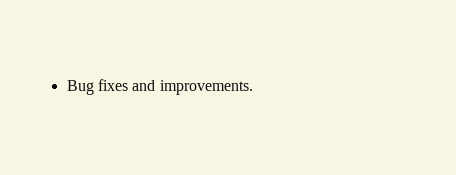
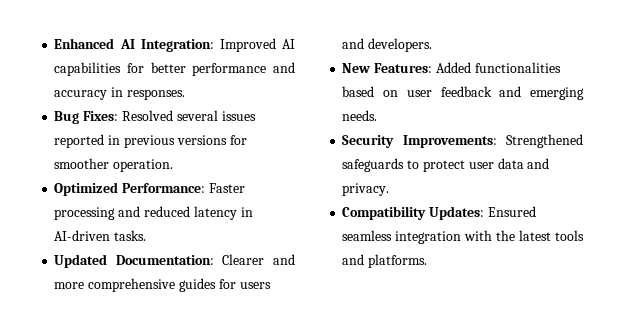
- Bug fixes and improvements.
+ Enhanced AI Integration: Improved AI capabilities for better performance and accuracy in responses.
+ Bug Fixes: Resolved several issues reported in previous versions for smoother operation.
+ Optimized Performance: Faster processing and reduced latency in AI-driven tasks.
+ Updated Documentation: Clearer and more comprehensive guides for users and developers.
+ New Features: Added functionalities based on user feedback and emerging needs.
+ Security Improvements: Strengthened safeguards to protect user data and privacy.
+ Compatibility Updates: Ensured seamless integration with the latest tools and platforms.

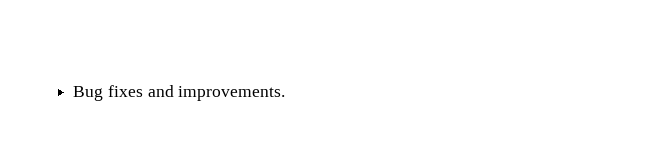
- Enhanced AI Integration: Improved AI capabilities for better performance and accuracy in responses.
- Bug Fixes: Resolved several issues reported in previous versions for smoother operation.
- Optimized Performance: Faster processing and reduced latency in AI-driven tasks.
- Updated Documentation: Clearer and more comprehensive guides for users and developers.
- New Features: Added functionalities based on user feedback and emerging needs.
- Security Improvements: Strengthened safeguards to protect user data and privacy.
- Compatibility Updates: Ensured seamless integration with the latest tools and platforms.
+ Bug fixes and improvements.

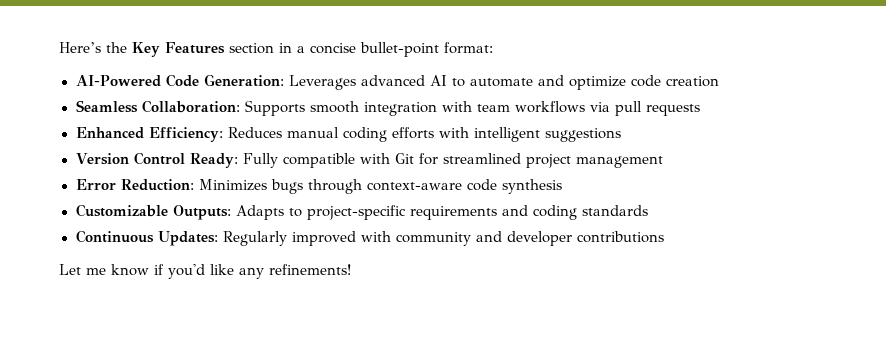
- Bug fixes and improvements.
+ Here’s the Key Features section in a concise bullet-point format:
+ AI-Powered Code Generation: Leverages advanced AI to automate and optimize code creation
+ Seamless Collaboration: Supports smooth integration with team workflows via pull requests
+ Enhanced Efficiency: Reduces manual coding efforts with intelligent suggestions
+ Version Control Ready: Fully compatible with Git for streamlined project management
+ Error Reduction: Minimizes bugs through context-aware code synthesis
+ Customizable Outputs: Adapts to project-specific requirements and coding standards
+ Continuous Updates: Regularly improved with community and developer contributions
+ Let me know if you'd like any refinements!

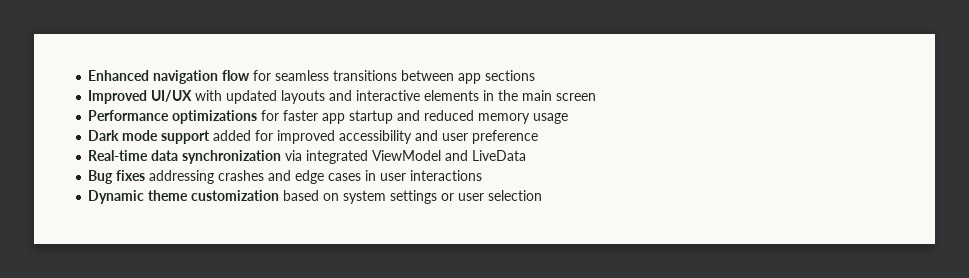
- Here’s the Key Features section in a concise bullet-point format:
- AI-Powered Code Generation: Leverages advanced AI to automate and optimize code creation
- Seamless Collaboration: Supports smooth integration with team workflows via pull requests
- Enhanced Efficiency: Reduces manual coding efforts with intelligent suggestions
- Version Control Ready: Fully compatible with Git for streamlined project management
- Error Reduction: Minimizes bugs through context-aware code synthesis
- Customizable Outputs: Adapts to project-specific requirements and coding standards
- Continuous Updates: Regularly improved with community and developer contributions
- Let me know if you'd like any refinements!
+ Enhanced navigation flow for seamless transitions between app sections
+ Improved UI/UX with updated layouts and interactive elements in the main screen
+ Performance optimizations for faster app startup and reduced memory usage
+ Dark mode support added for improved accessibility and user preference
+ Real-time data synchronization via integrated ViewModel and LiveData
+ Bug fixes addressing crashes and edge cases in user interactions
+ Dynamic theme customization based on system settings or user selection

